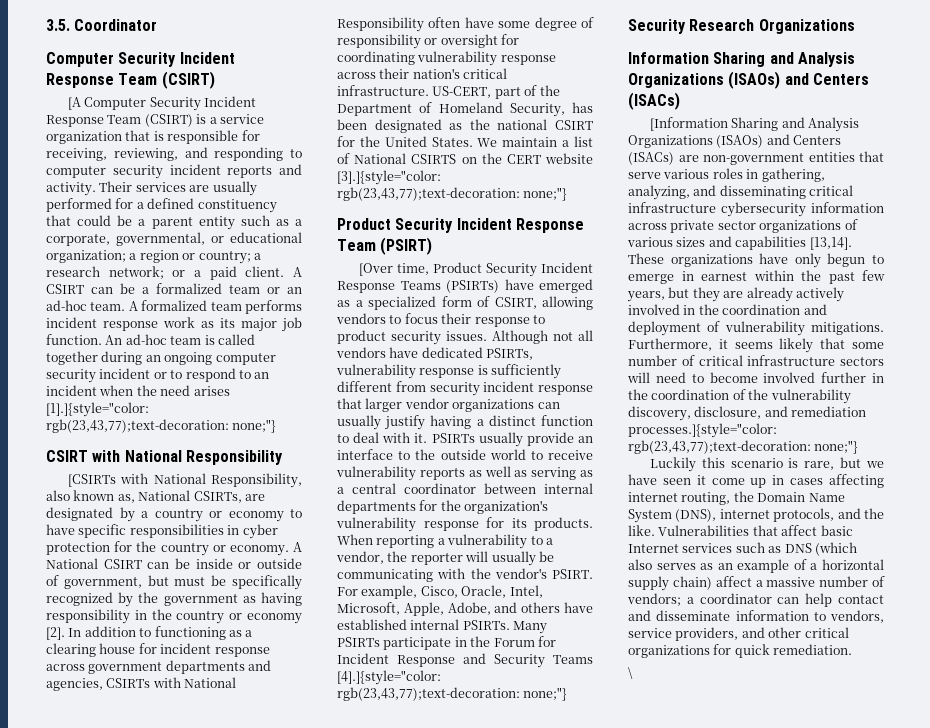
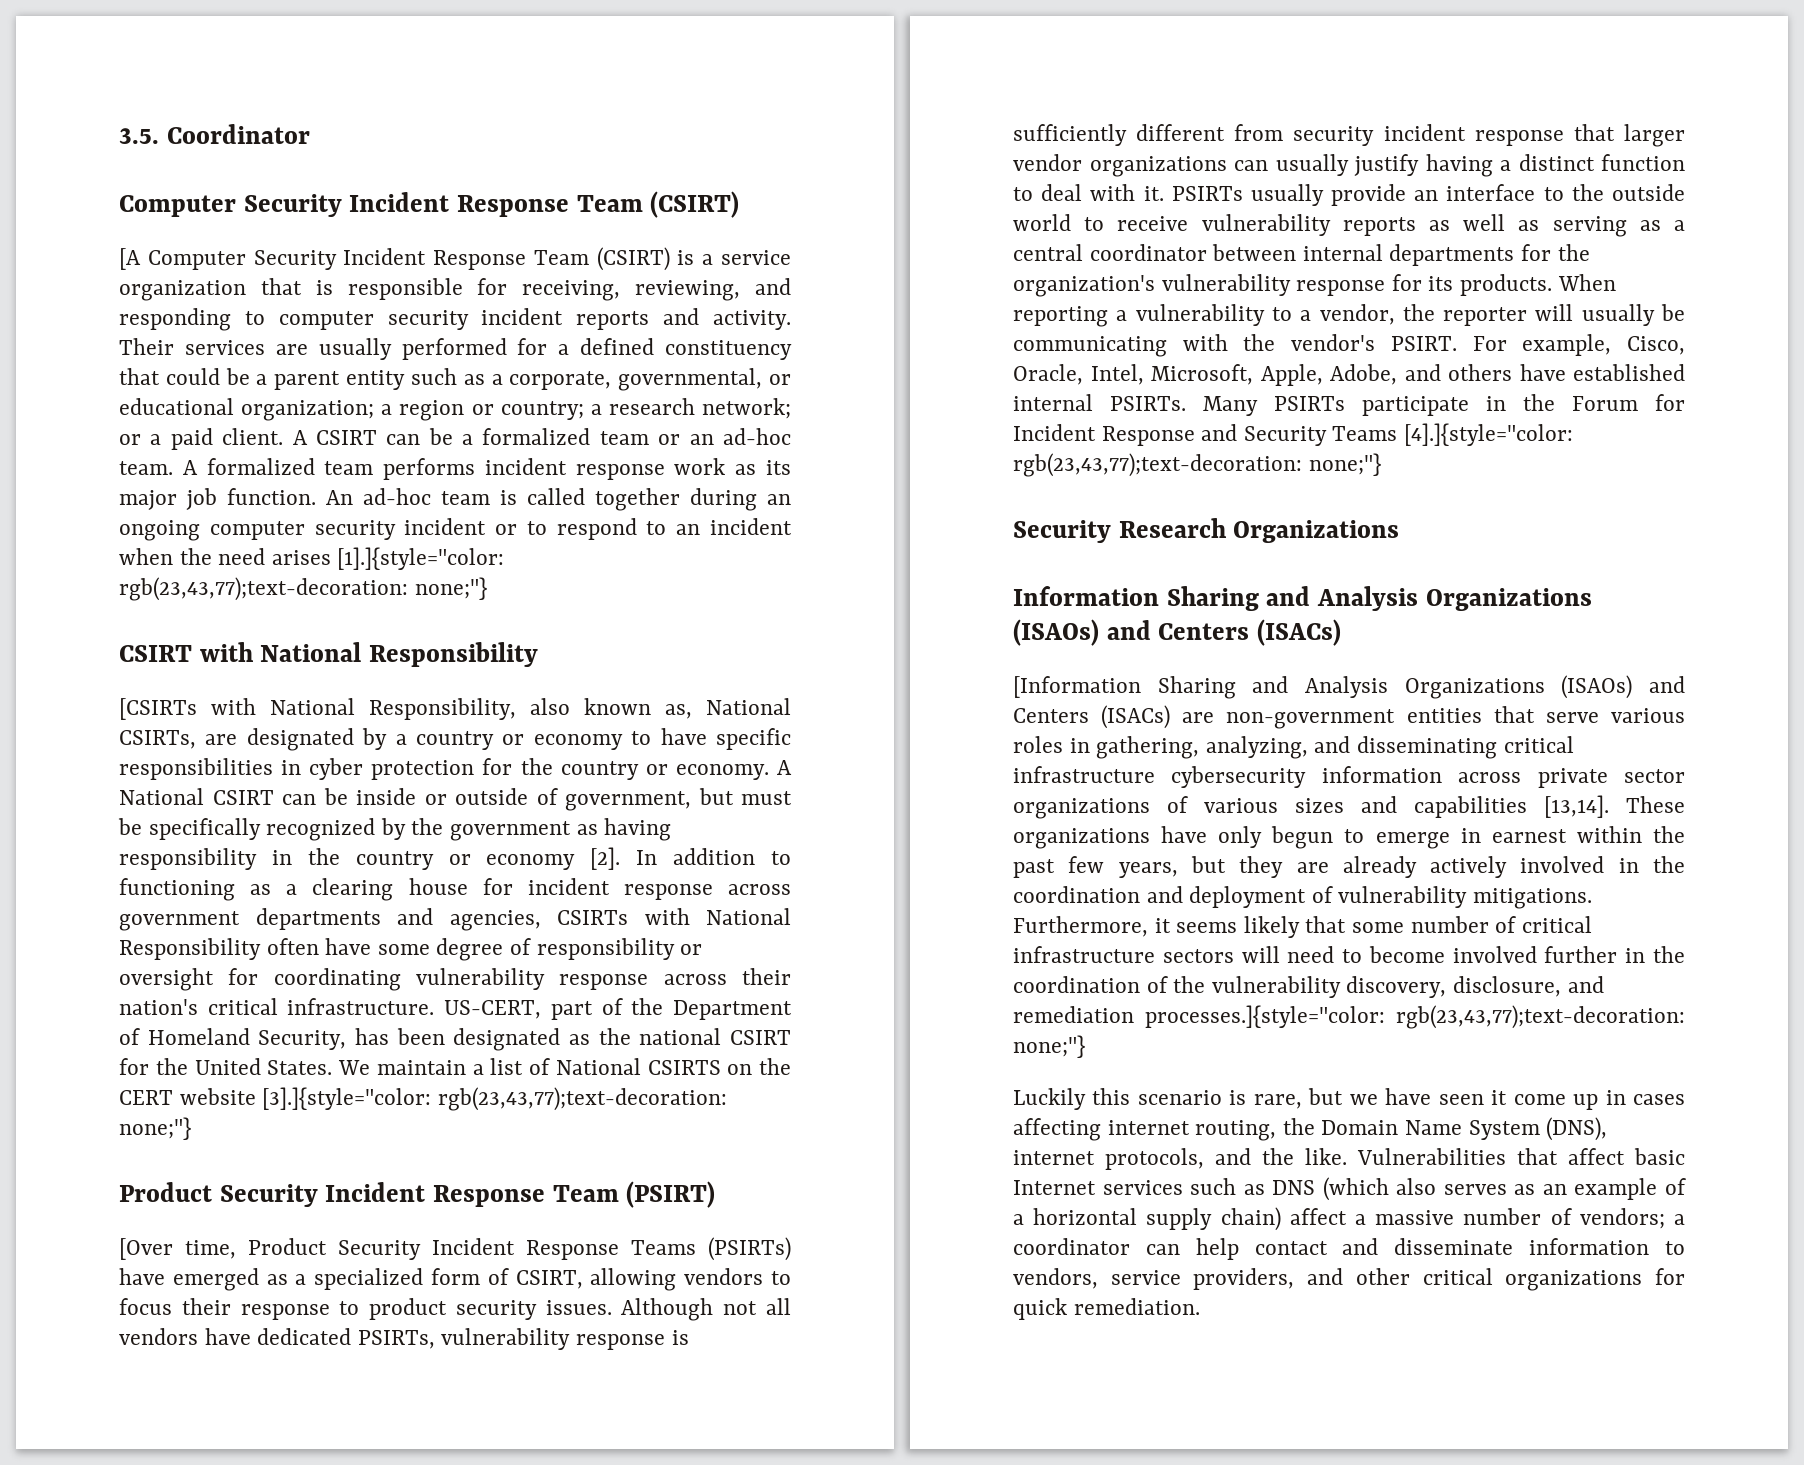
- \

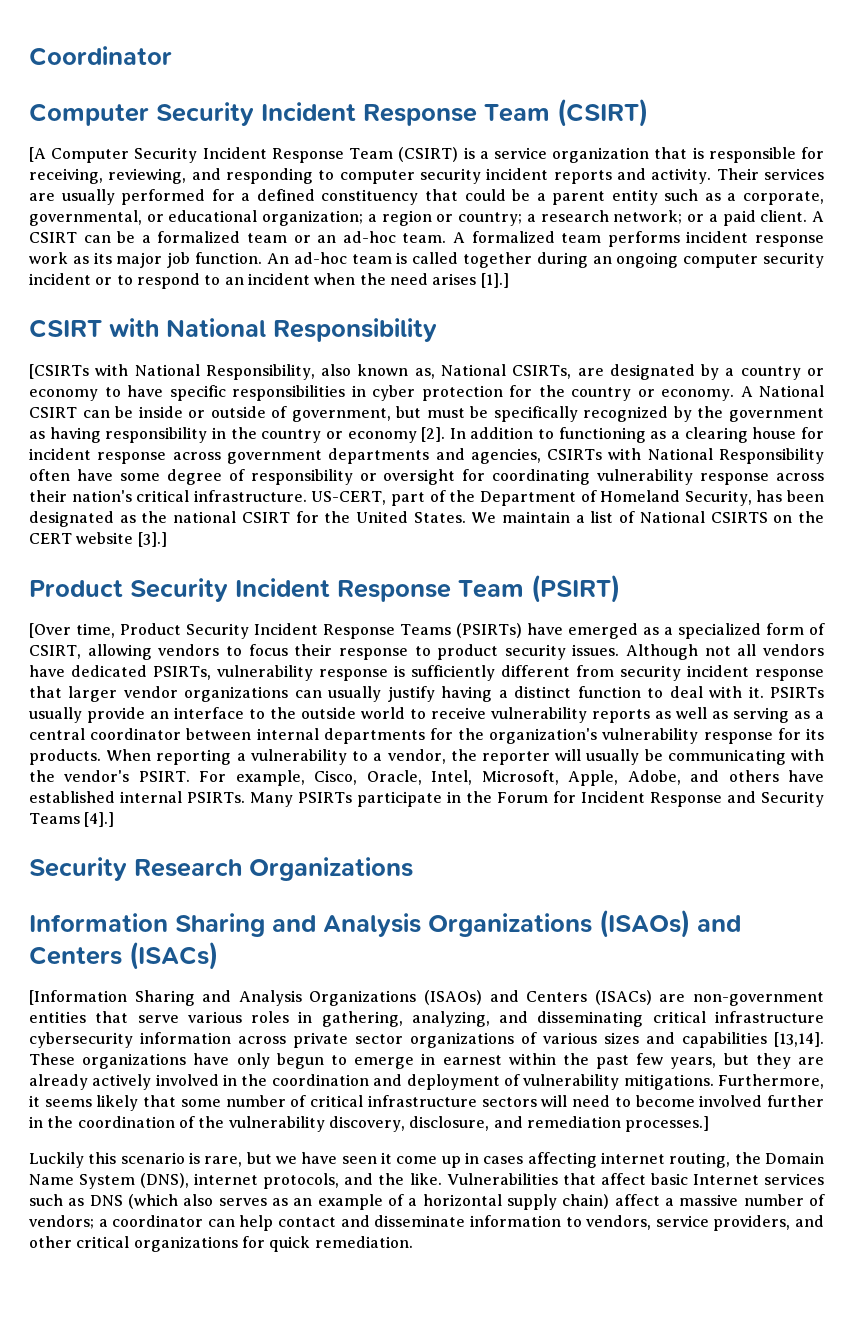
- 3.5. Coordinator
+ Coordinator
- An ad-hoc team is called together during an ongoing computer security incident or to respond to an incident when the need arises [1].]{style="color: rgb(23,43,77);text-decoration: none;"}
+ An ad-hoc team is called together during an ongoing computer security incident or to respond to an incident when the need arises [1].]
- We maintain a list of National CSIRTS on the CERT website [3].]{style="color: rgb(23,43,77);text-decoration: none;"}
+ We maintain a list of National CSIRTS on the CERT website [3].]
- Many PSIRTs participate in the Forum for Incident Response and Security Teams [4].]{style="color: rgb(23,43,77);text-decoration: none;"}
+ Many PSIRTs participate in the Forum for Incident Response and Security Teams [4].]
- Furthermore, it seems likely that some number of critical infrastructure sectors will need to become involved further in the coordination of the vulnerability discovery, disclosure, and remediation processes.]{style="color: rgb(23,43,77);text-decoration: none;"}
+ Furthermore, it seems likely that some number of critical infrastructure sectors will need to become involved further in the coordination of the vulnerability discovery, disclosure, and remediation processes.]

